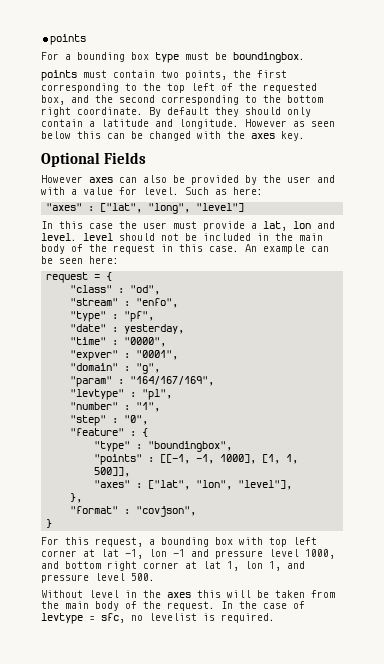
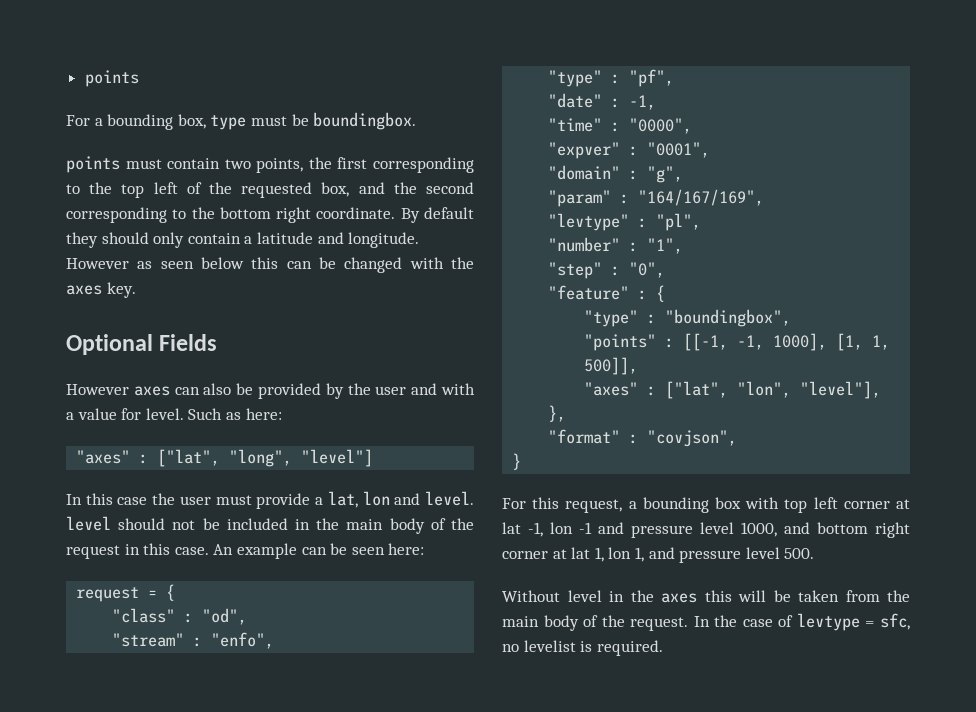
- For a bounding box type must be boundingbox.
+ For a bounding box, type must be boundingbox.
- "date" : yesterday,
+ "date" : -1,

